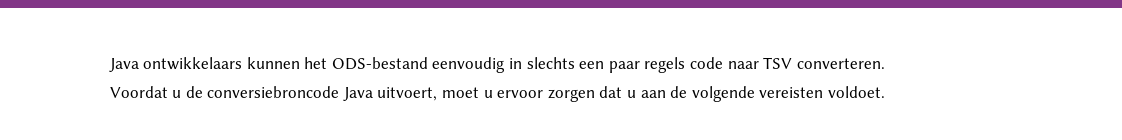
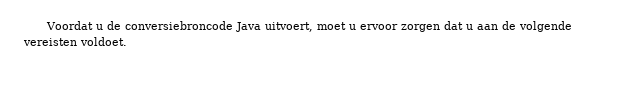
- Java ontwikkelaars kunnen het ODS-bestand eenvoudig in slechts een paar regels code naar TSV converteren.

